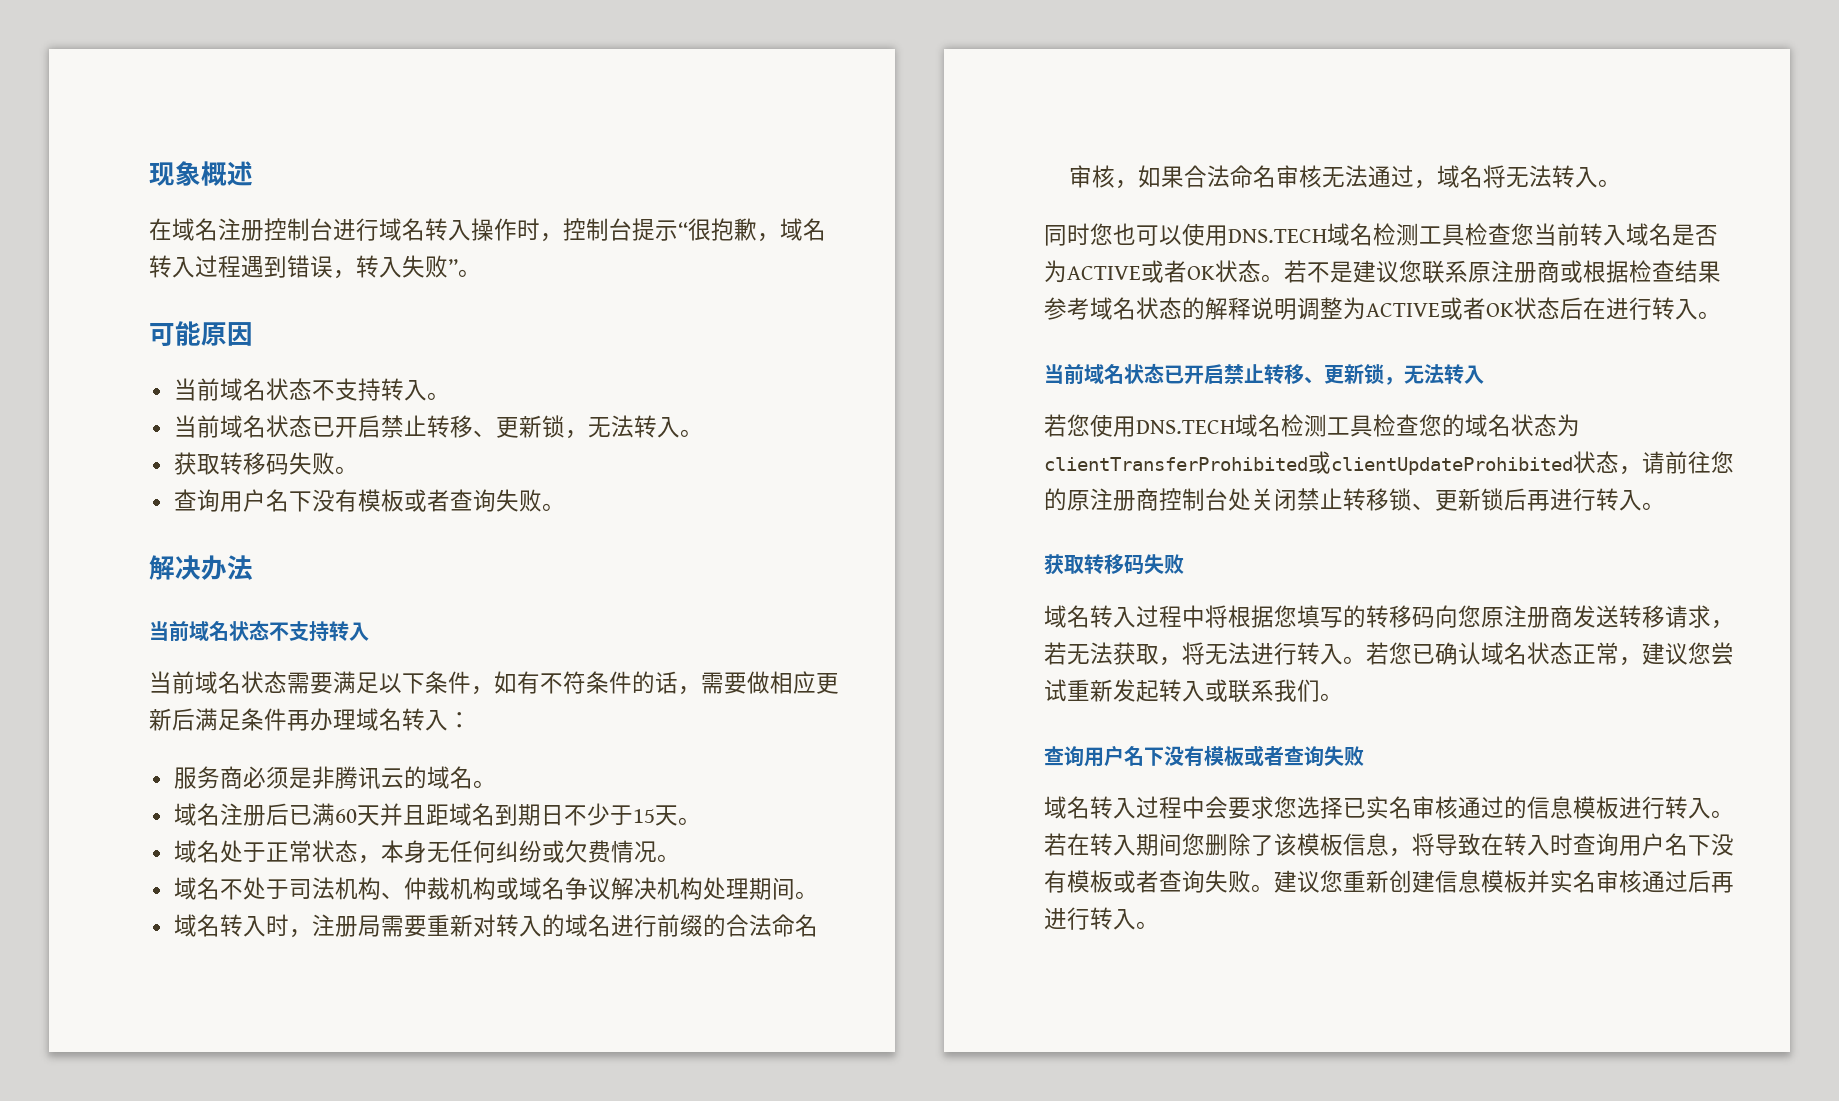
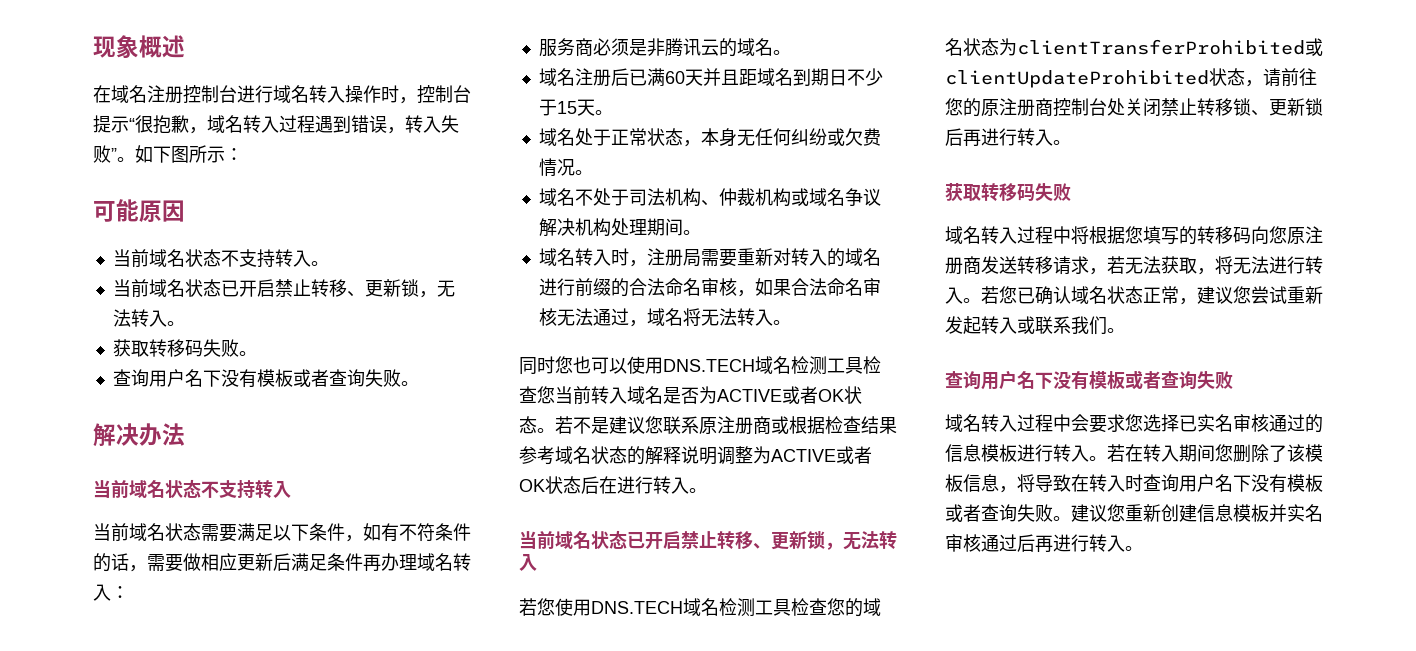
+ 如下图所示：

